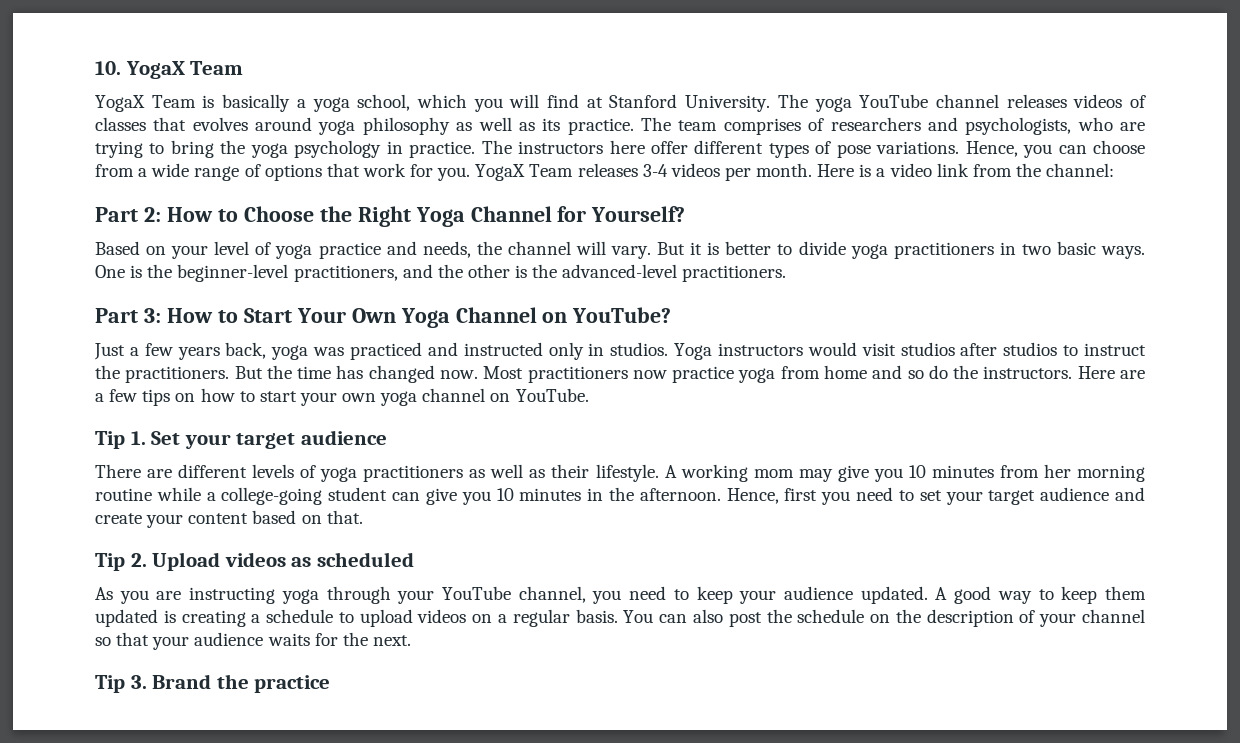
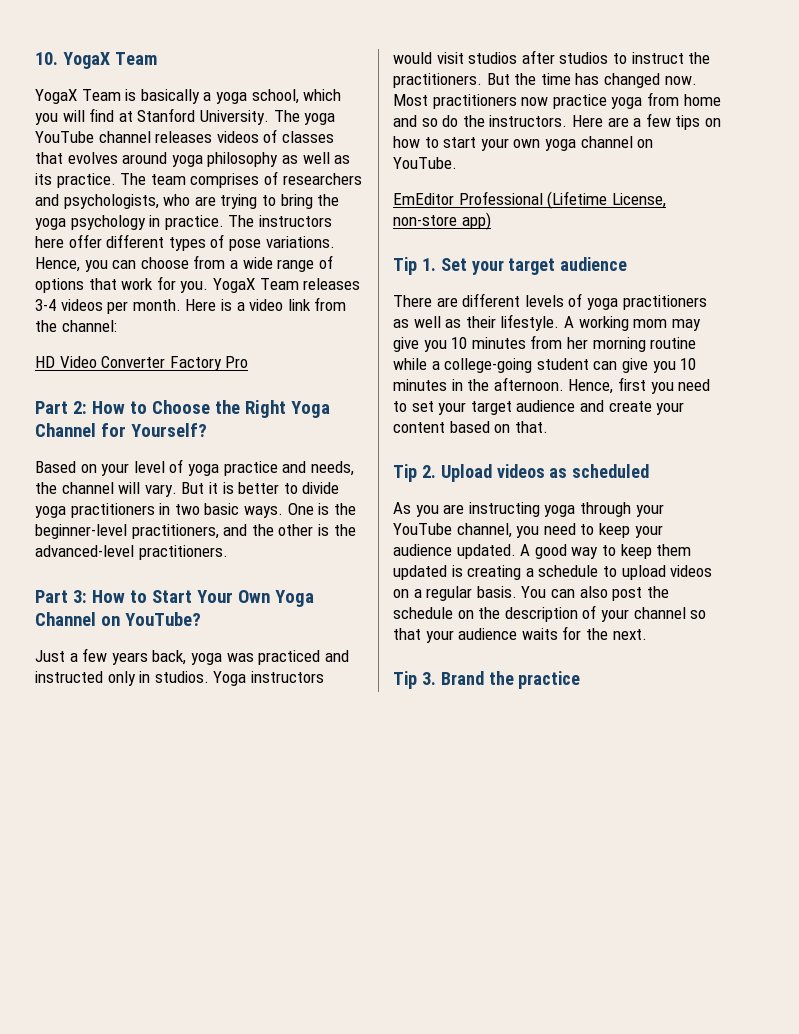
+ HD Video Converter Factory Pro
+ EmEditor Professional (Lifetime License, non-store app)

